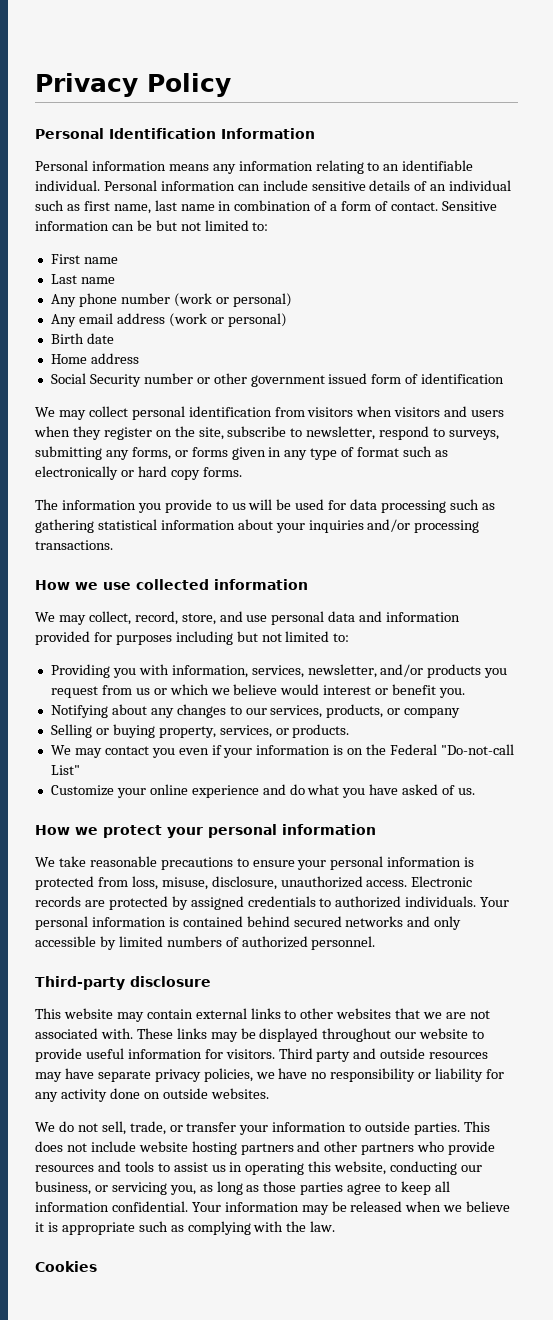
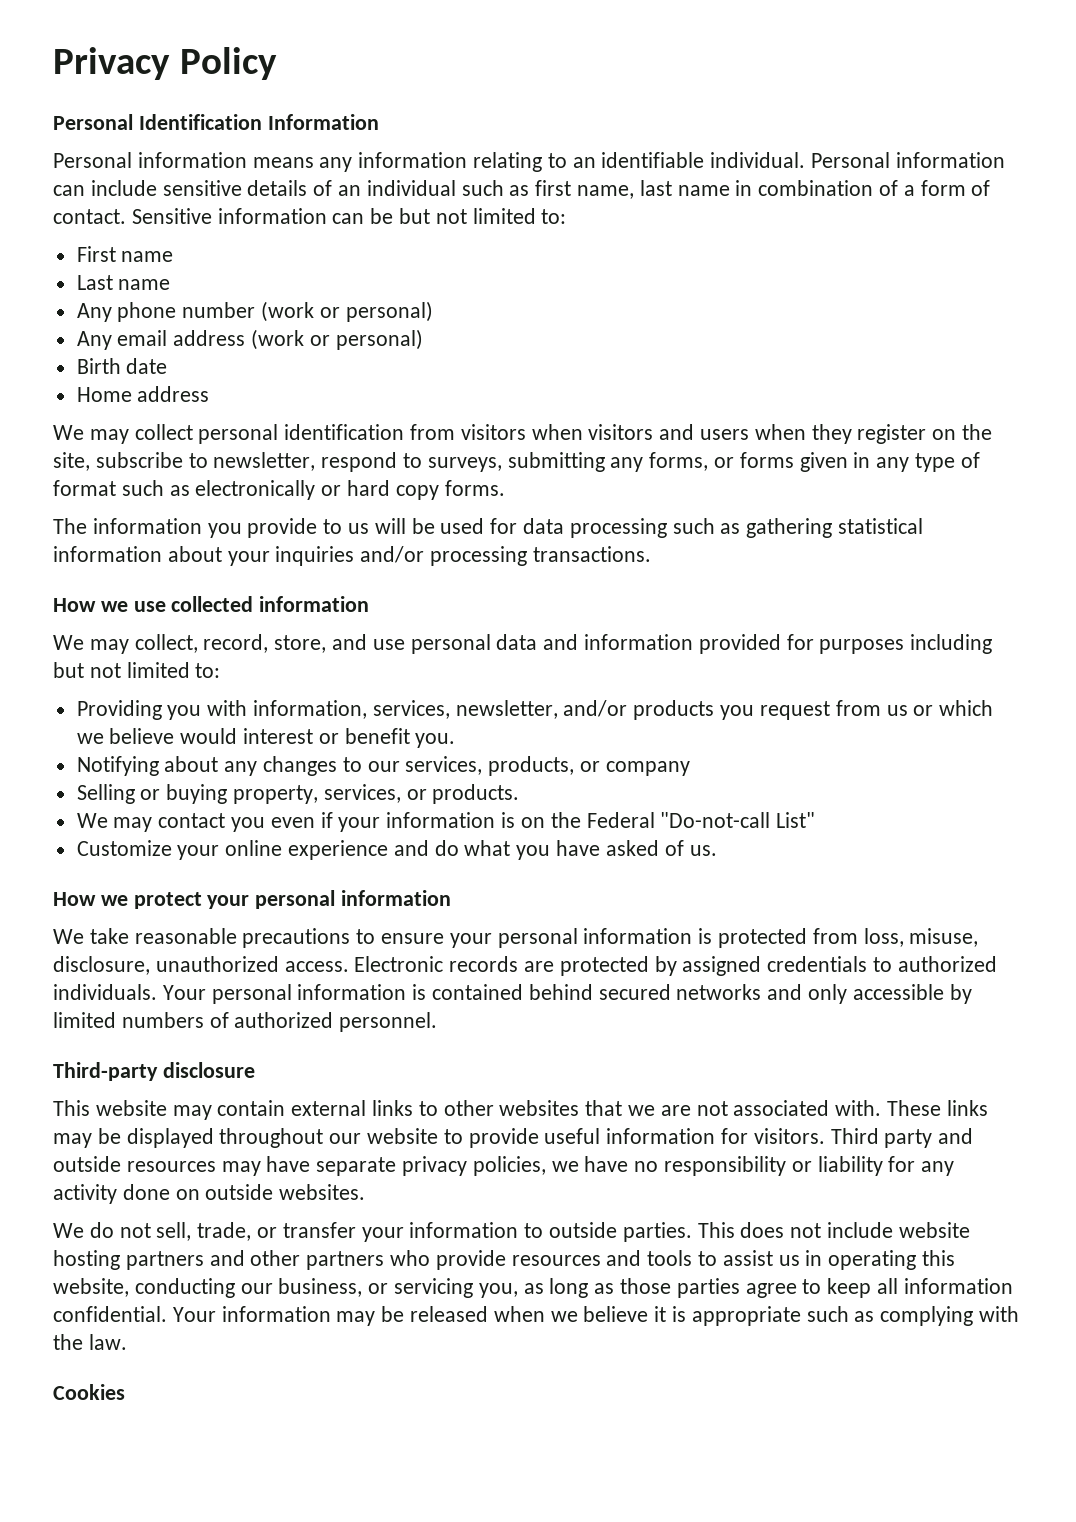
- Social Security number or other government issued form of identification

